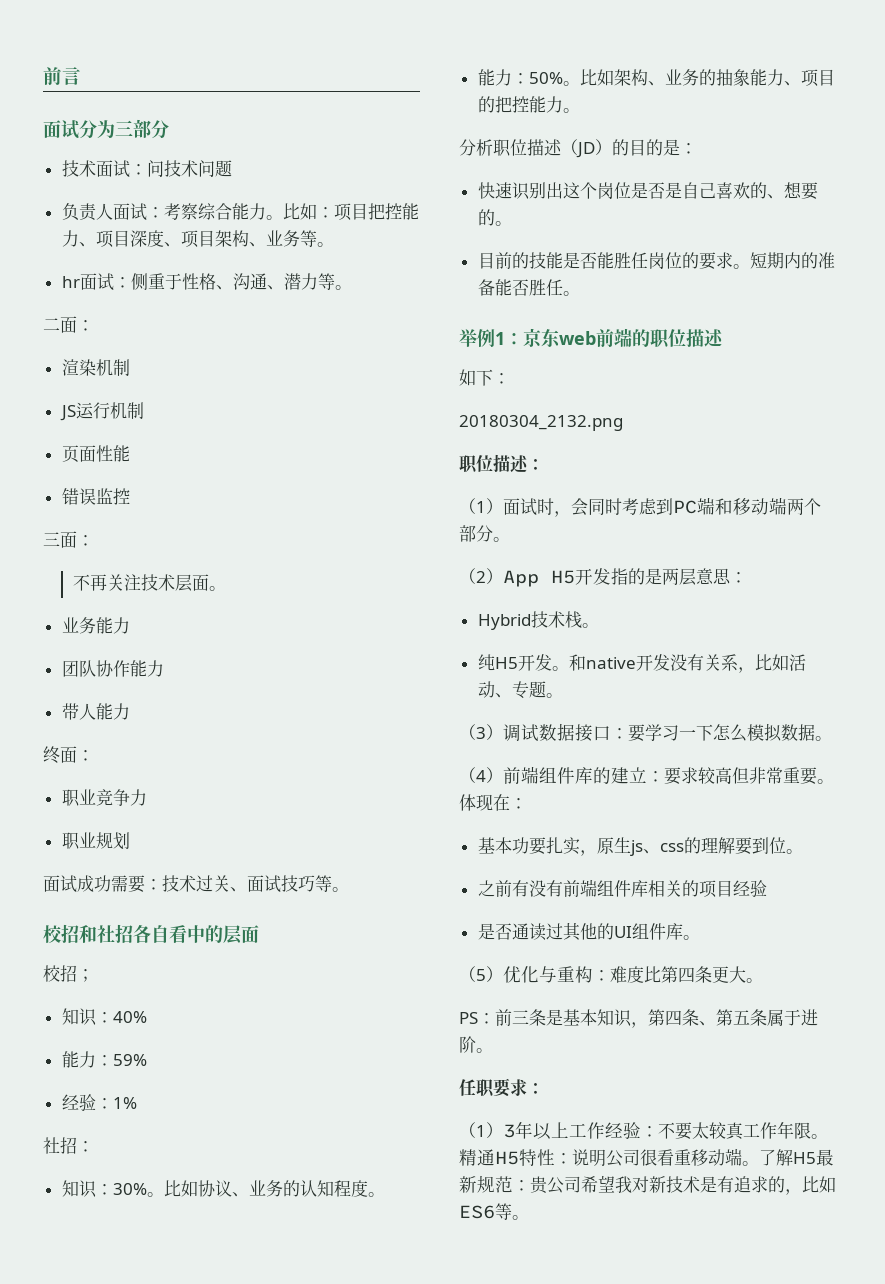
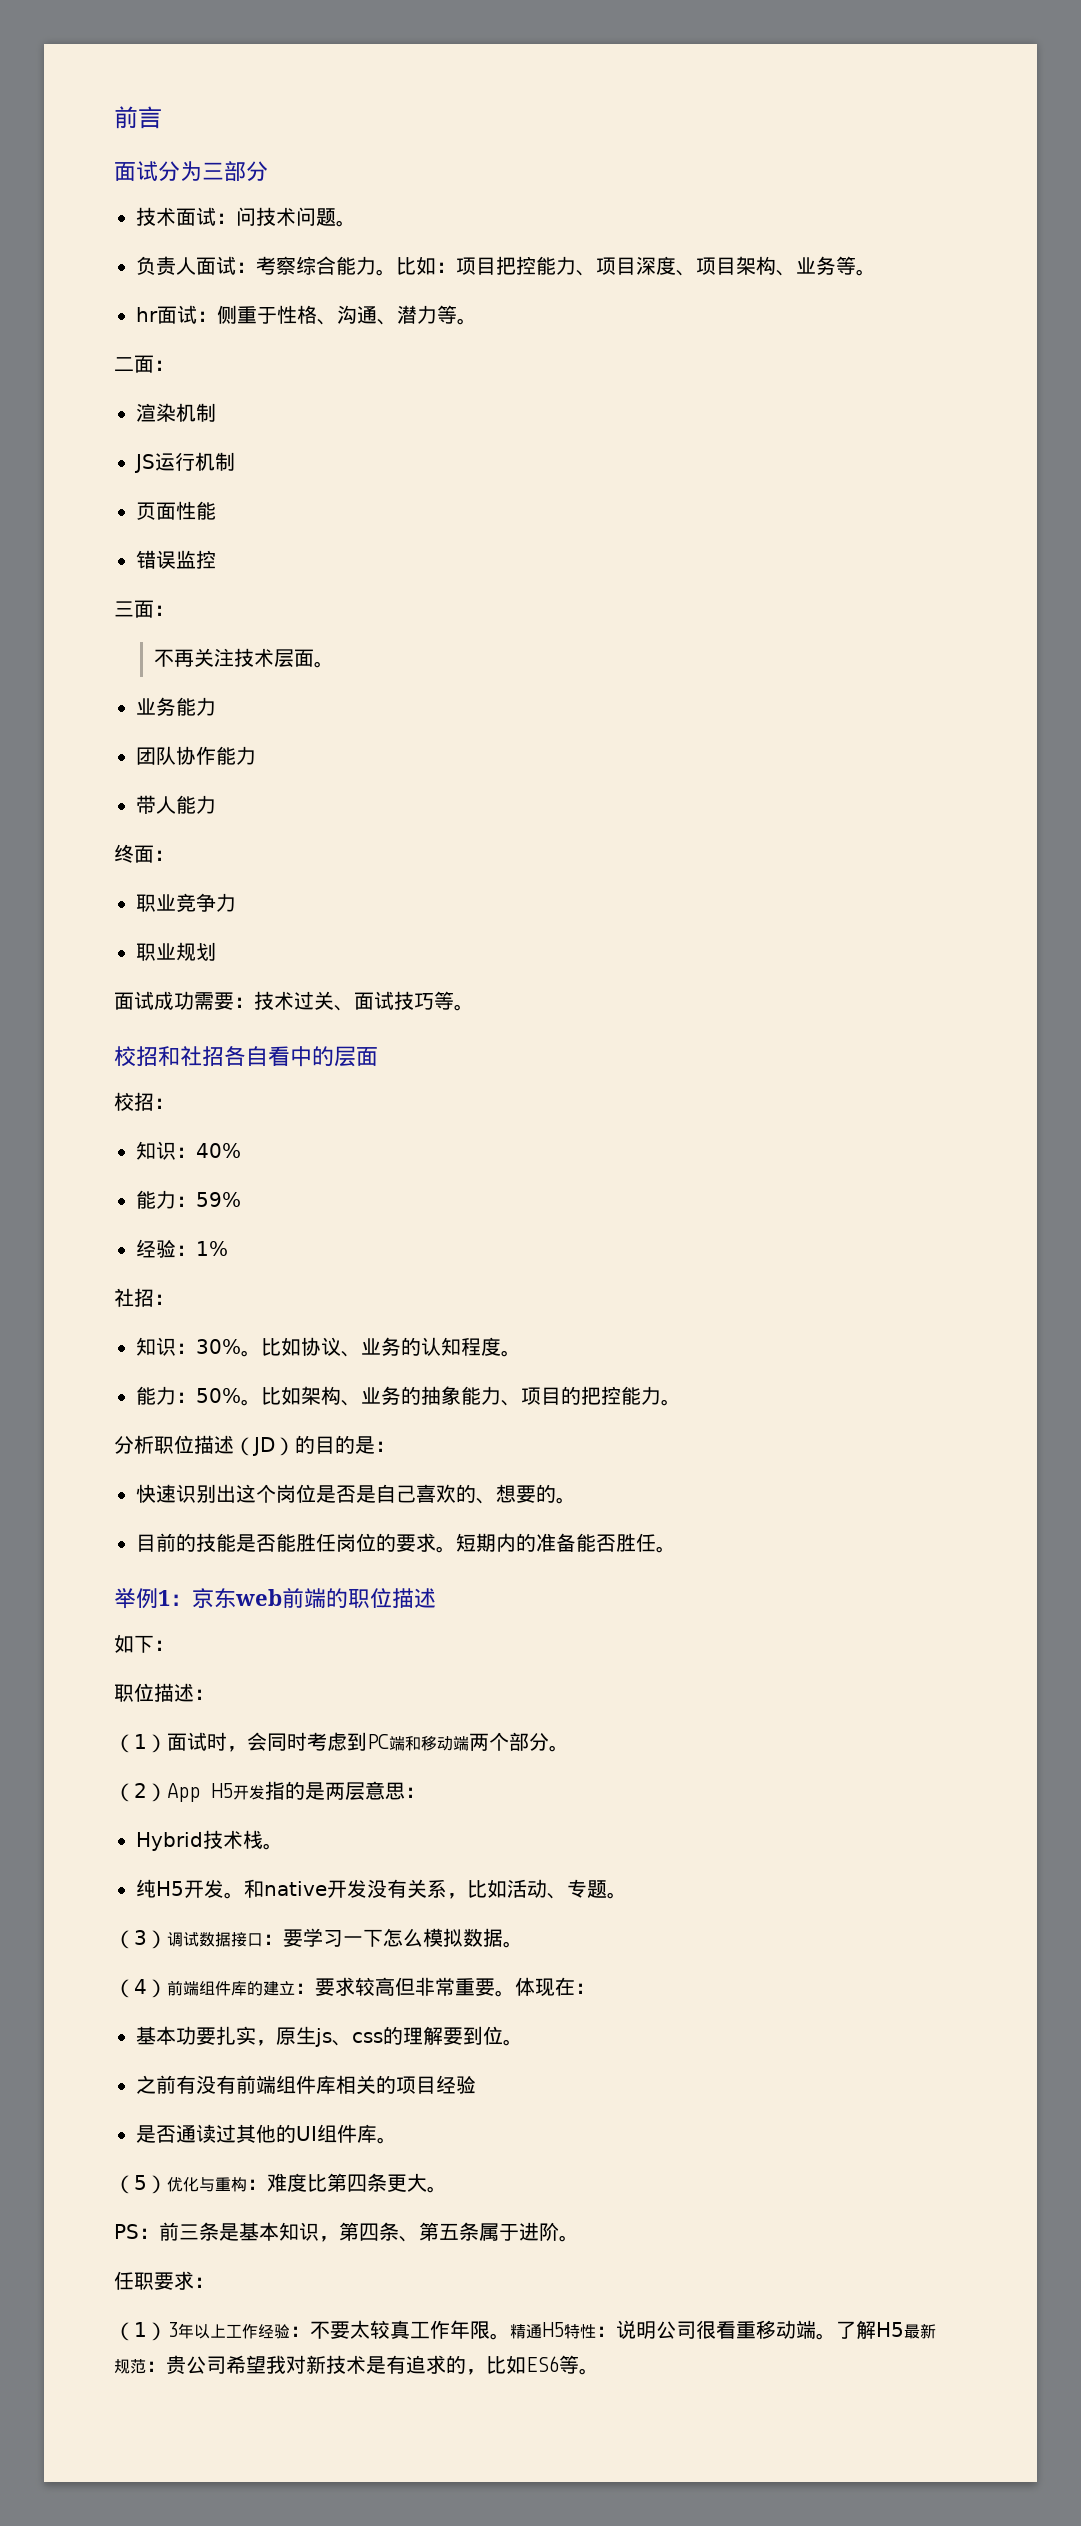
- 技术面试：问技术问题
+ 技术面试：问技术问题。
- 校招；
+ 校招：
- 20180304_2132.png

